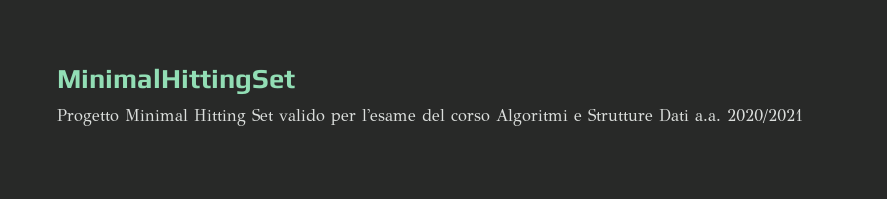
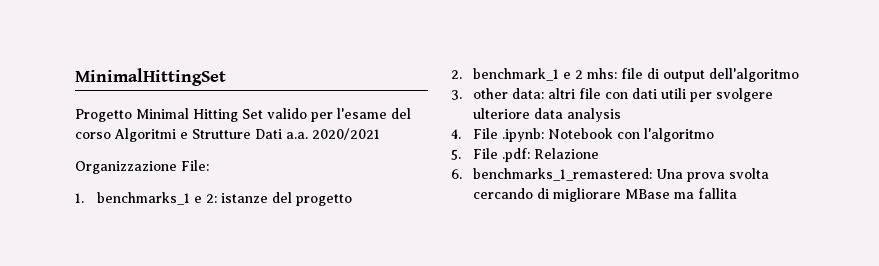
+ Organizzazione File:
+ 1. benchmarks_1 e 2: istanze del progetto
+ 2. benchmark_1 e 2 mhs: file di output dell'algoritmo
+ 3. other data: altri file con dati utili per svolgere ulteriore data analysis
+ 4. File .ipynb: Notebook con l'algoritmo
+ 5. File .pdf: Relazione
+ 6. benchmarks_1_remastered: Una prova svolta cercando di migliorare MBase ma fallita

